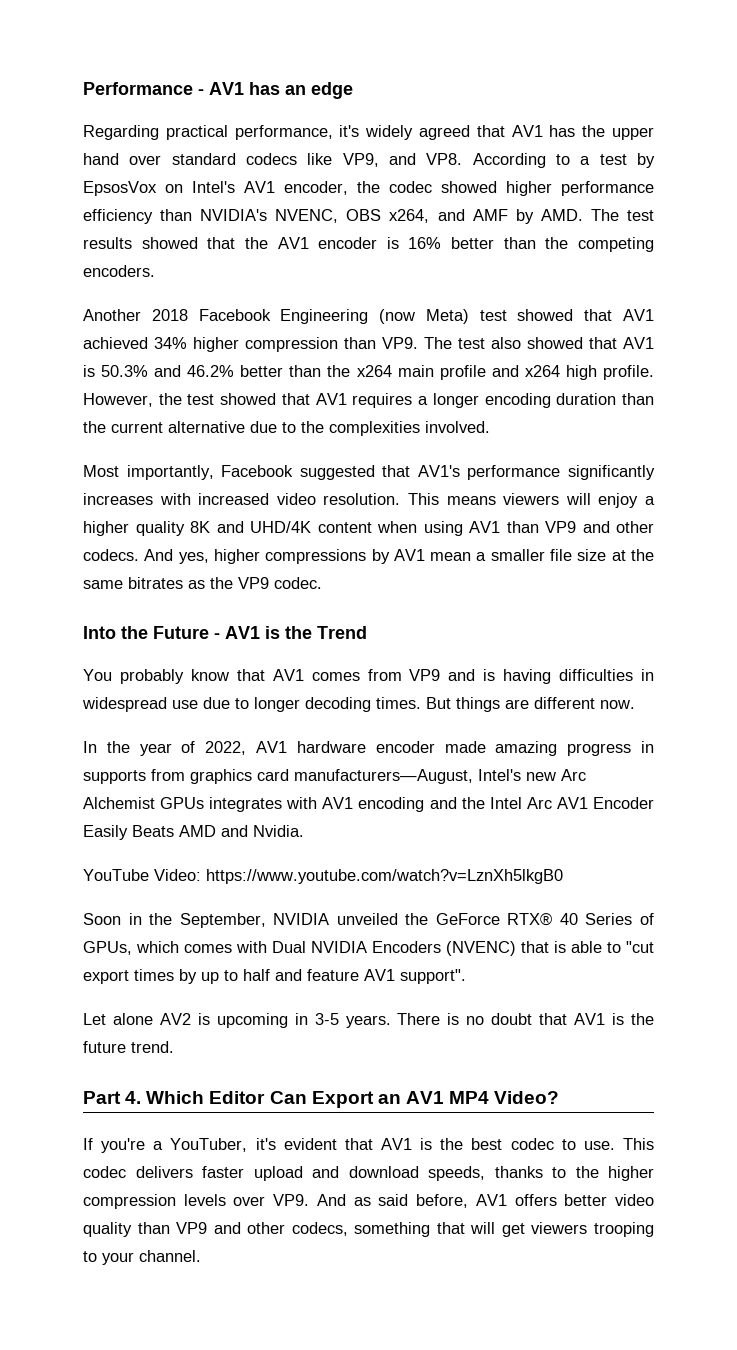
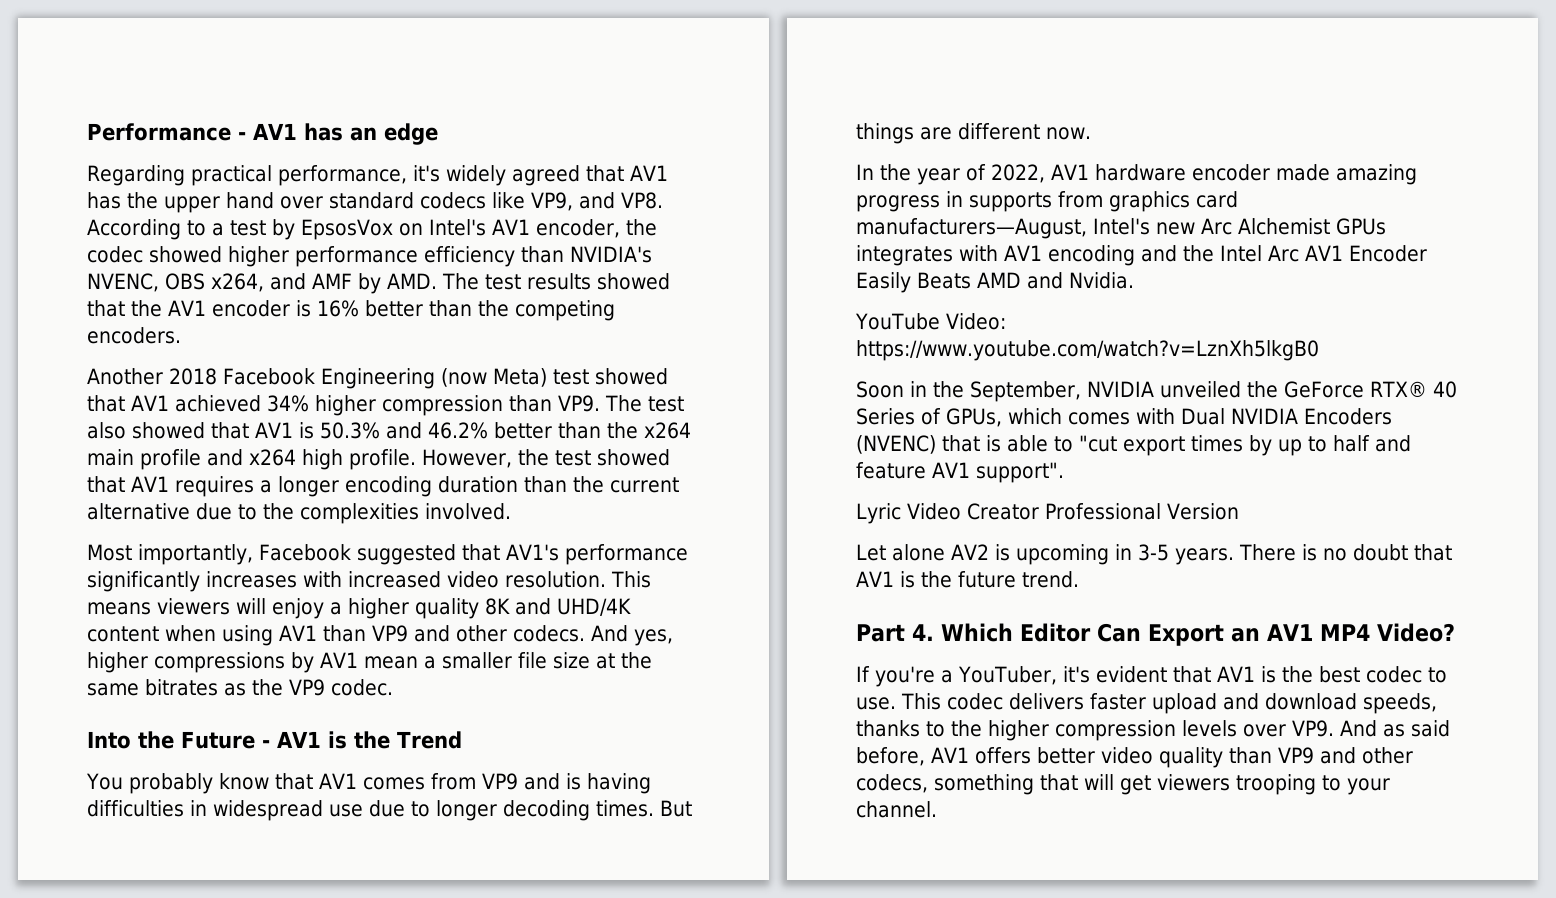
+ Lyric Video Creator Professional Version

